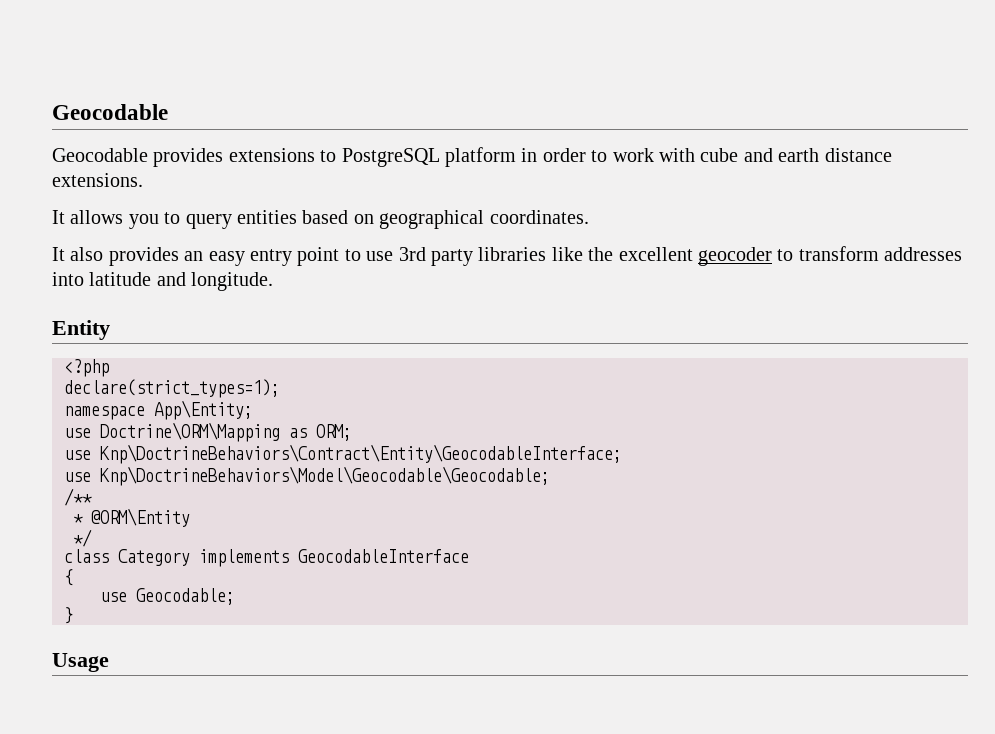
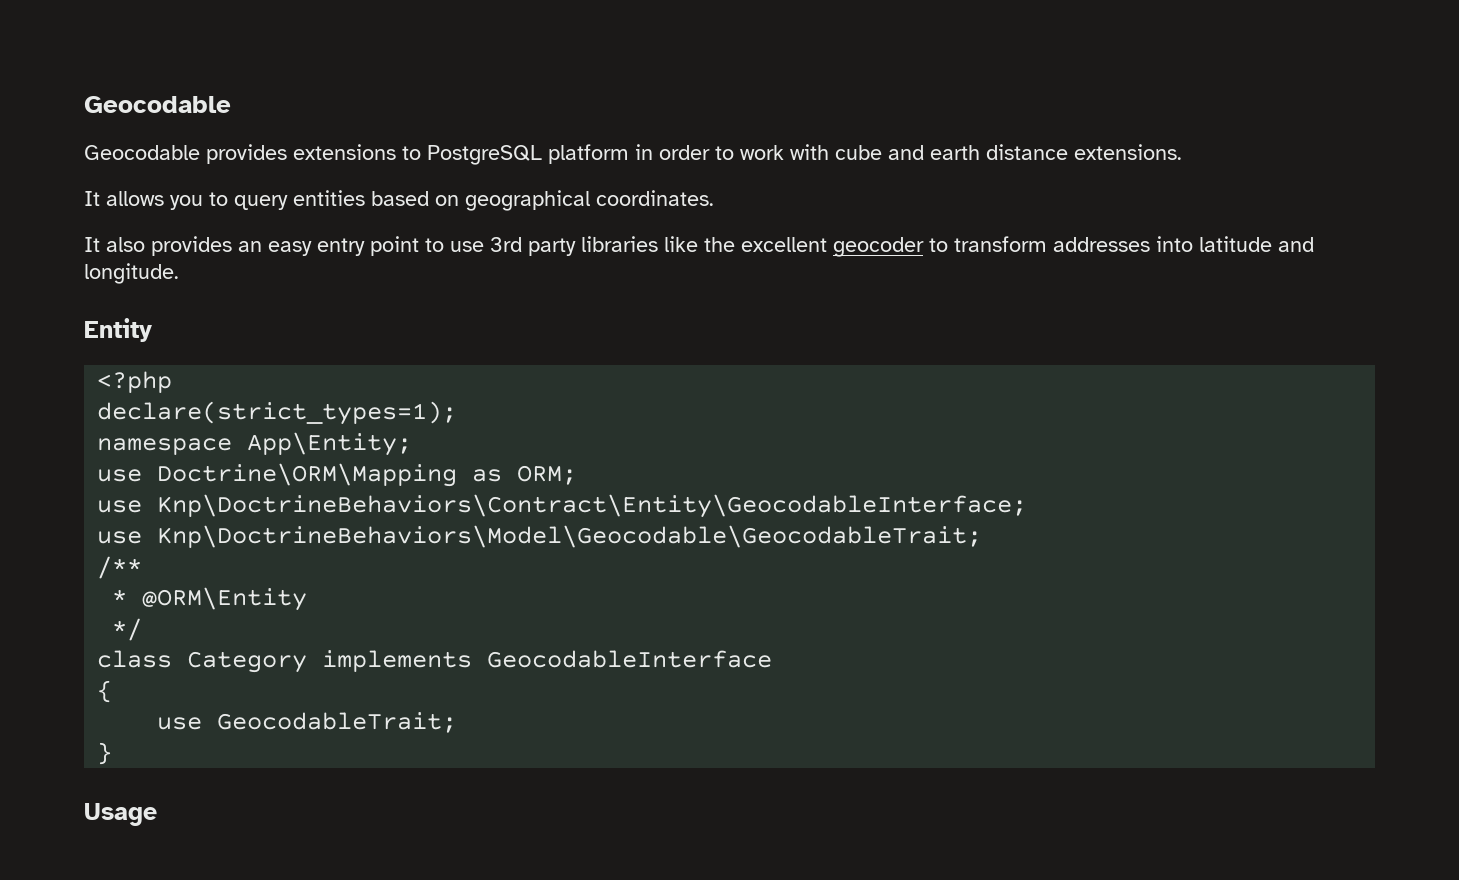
- use Knp\DoctrineBehaviors\Model\Geocodable\Geocodable;
+ use Knp\DoctrineBehaviors\Model\Geocodable\GeocodableTrait;
- use Geocodable;
+ use GeocodableTrait;

